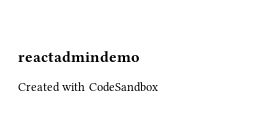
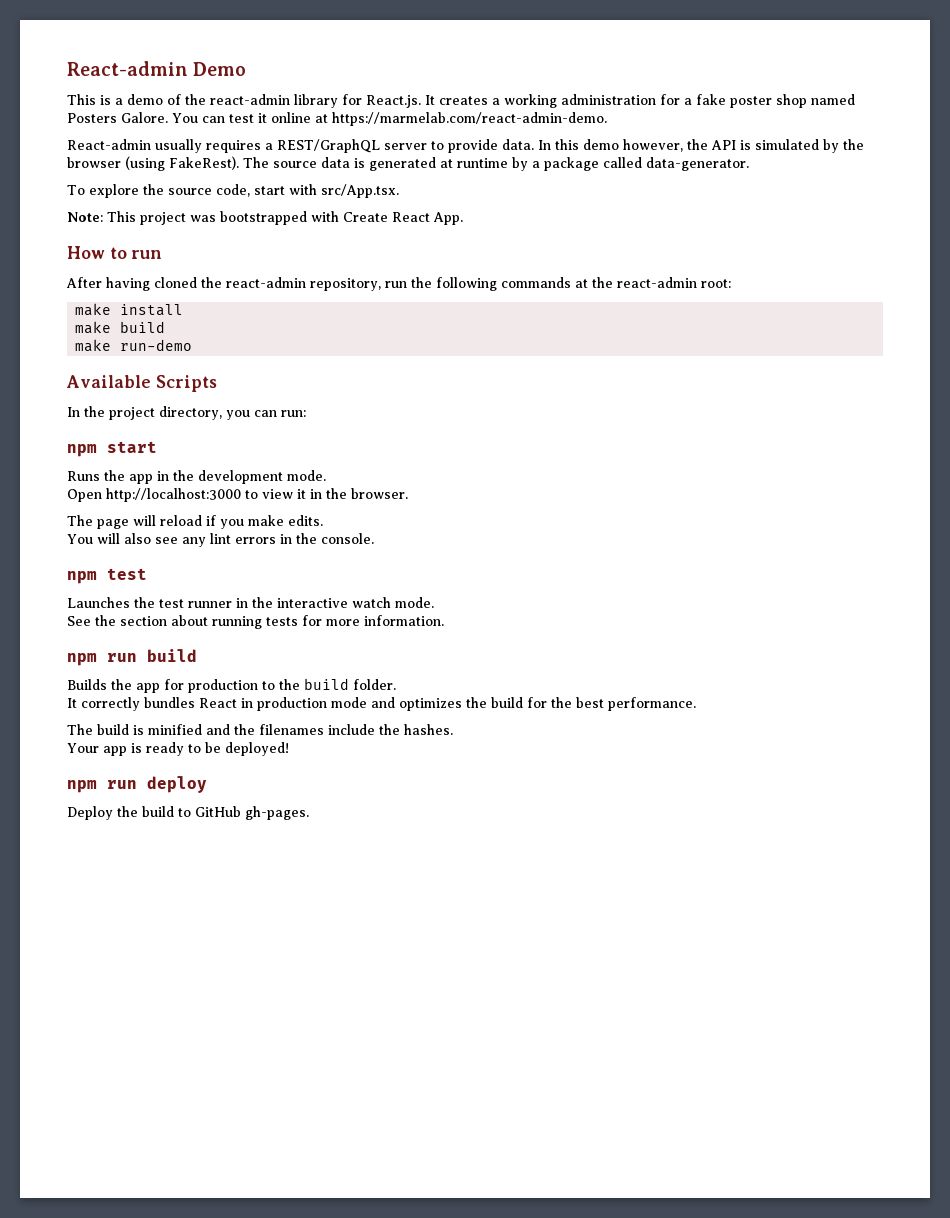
- reactadmindemo
- Created with CodeSandbox
+ React-admin Demo
+ This is a demo of the react-admin library for React.js. It creates a working administration for a fake poster shop named Posters Galore. You can test it online at https://marmelab.com/react-admin-demo.
+ React-admin usually requires a REST/GraphQL server to provide data. In this demo however, the API is simulated by the browser (using FakeRest). The source data is generated at runtime by a package called data-generator.
+ To explore the source code, start with src/App.tsx.
+ Note: This project was bootstrapped with Create React App.
+ How to run
+ After having cloned the react-admin repository, run the following commands at the react-admin root:
+ make install
+ make build
+ make run-demo
+ Available Scripts
+ In the project directory, you can run:
+ npm start
+ Runs the app in the development mode.
+ Open http://localhost:3000 to view it in the browser.
+ The page will reload if you make edits.
+ You will also see any lint errors in the console.
+ npm test
+ Launches the test runner in the interactive watch mode.
+ See the section about running tests for more information.
+ npm run build
+ Builds the app for production to the build folder.
+ It correctly bundles React in production mode and optimizes the build for the best performance.
+ The build is minified and the filenames include the hashes.
+ Your app is ready to be deployed!
+ npm run deploy
+ Deploy the build to GitHub gh-pages.

